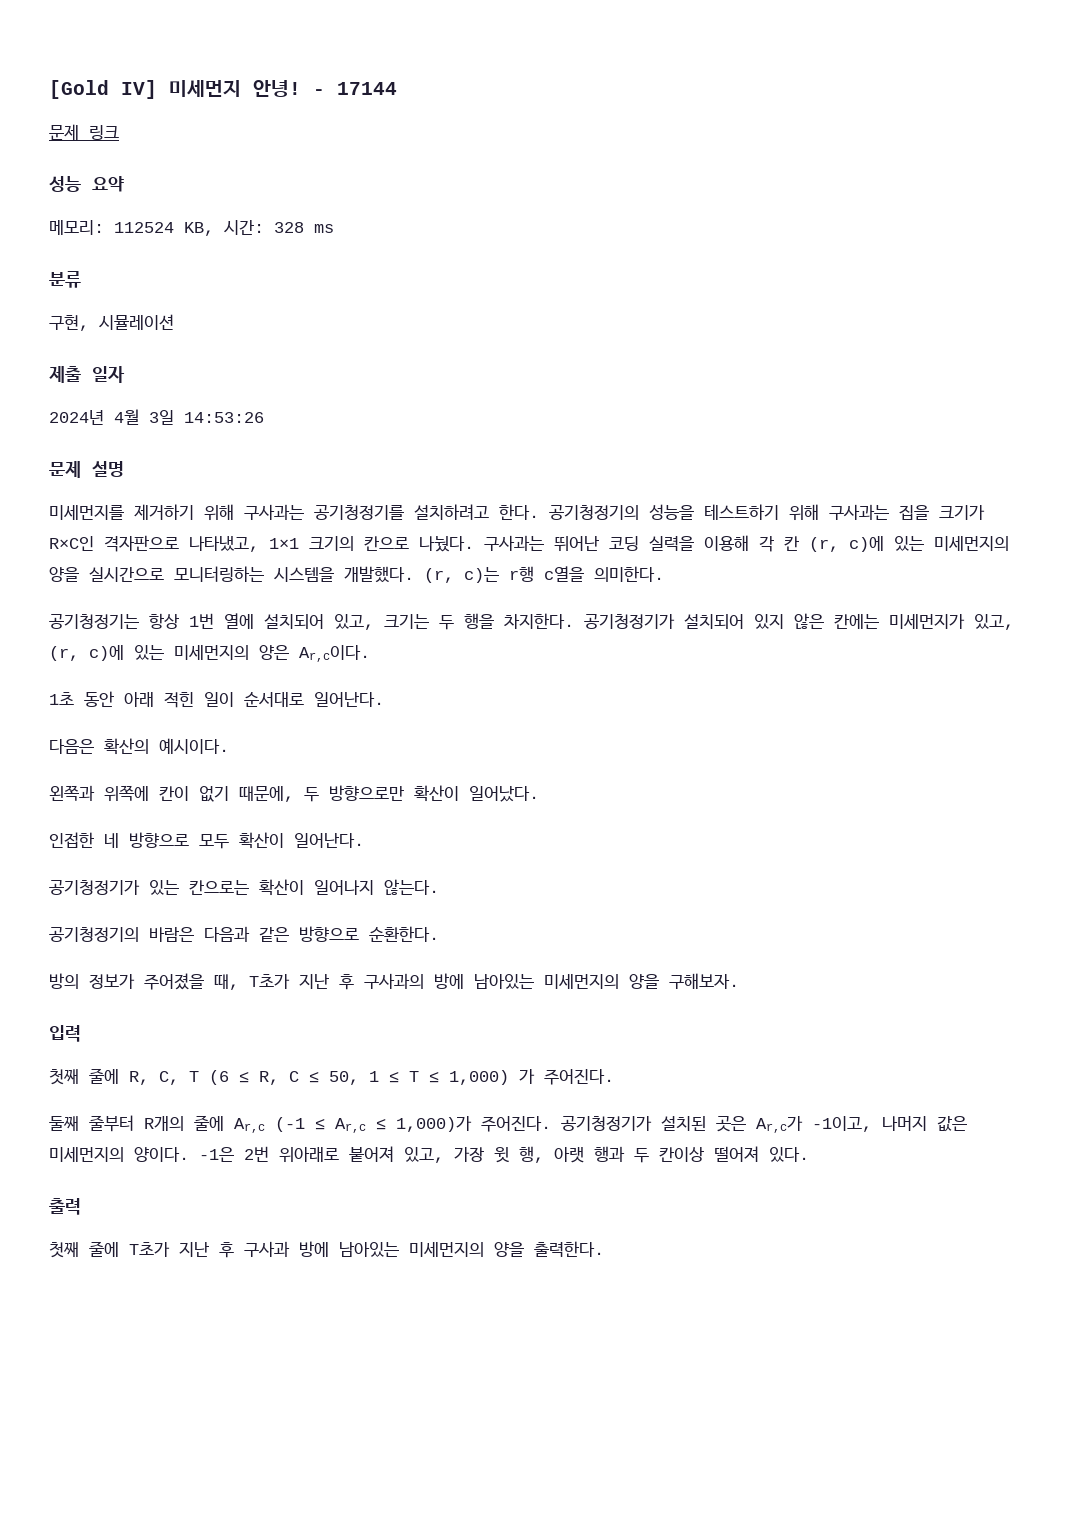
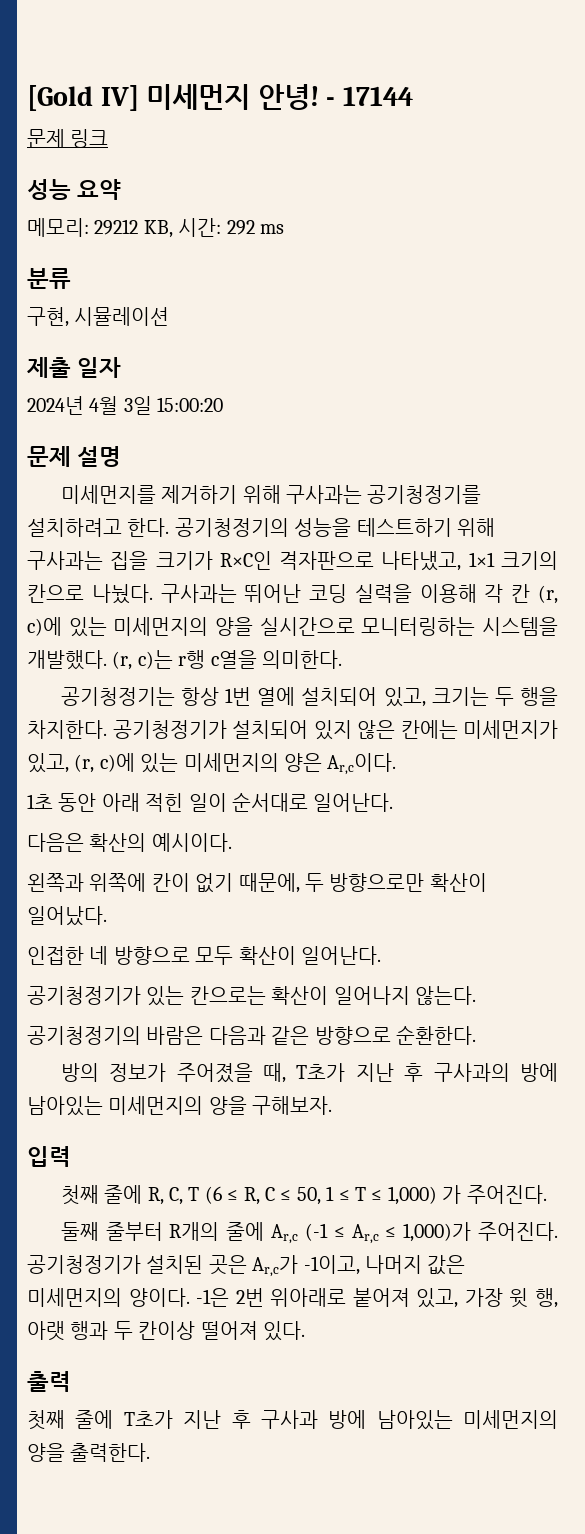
- 메모리: 112524 KB, 시간: 328 ms
+ 메모리: 29212 KB, 시간: 292 ms
- 2024년 4월 3일 14:53:26
+ 2024년 4월 3일 15:00:20

